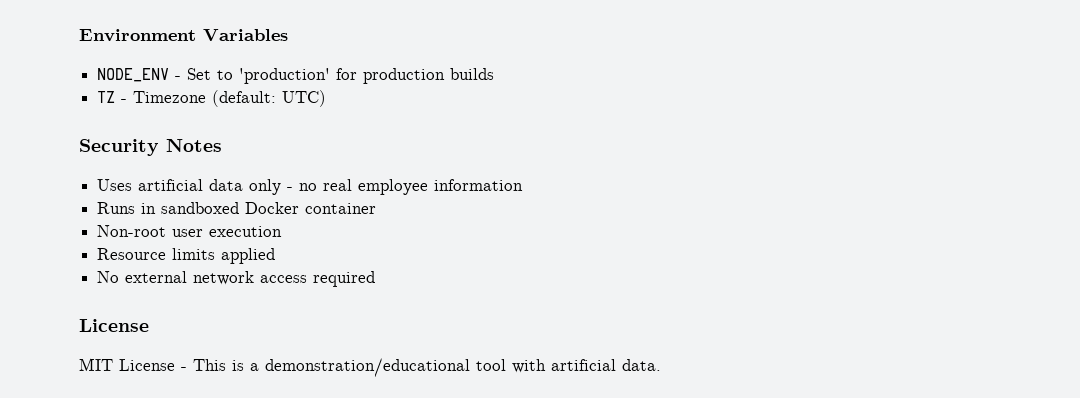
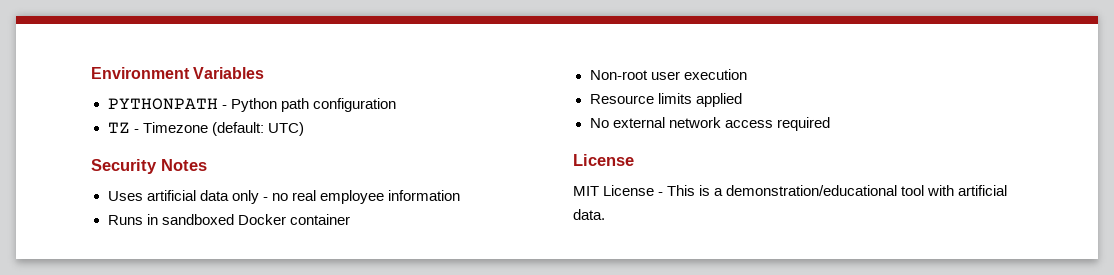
- NODE_ENV - Set to 'production' for production builds
+ PYTHONPATH - Python path configuration

